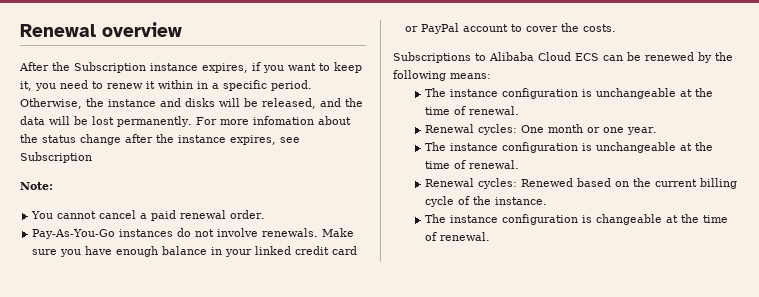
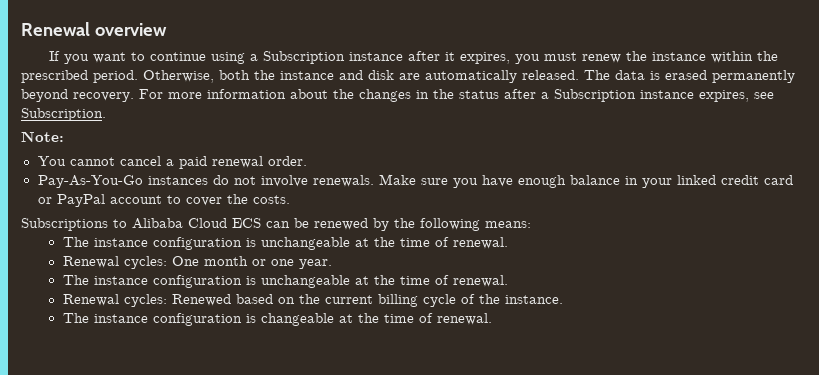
- After the Subscription instance expires, if you want to keep it, you need to renew it within in a specific period. Otherwise, the instance and disks will be released, and the data will be lost permanently. For more infomation about the status change after the instance expires, see Subscription
+ If you want to continue using a Subscription instance after it expires, you must renew the instance within the prescribed period. Otherwise, both the instance and disk are automatically released. The data is erased permanently beyond recovery. For more information about the changes in the status after a Subscription instance expires, see Subscription.

